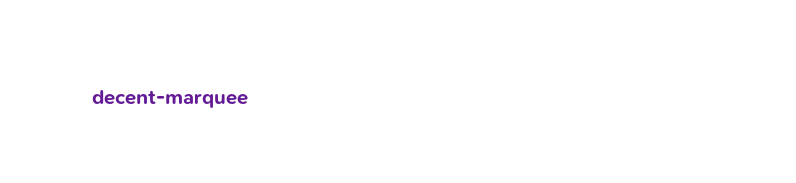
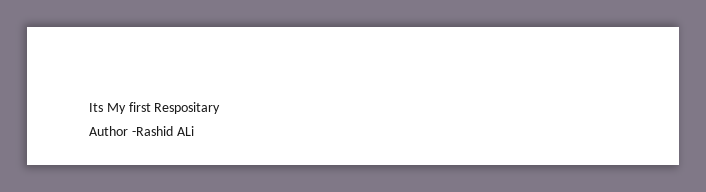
- decent-marquee
+ Its My first Respositary
+ Author -Rashid ALi

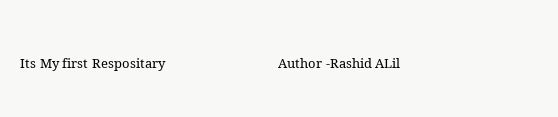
- Author -Rashid ALi
+ Author -Rashid ALil

